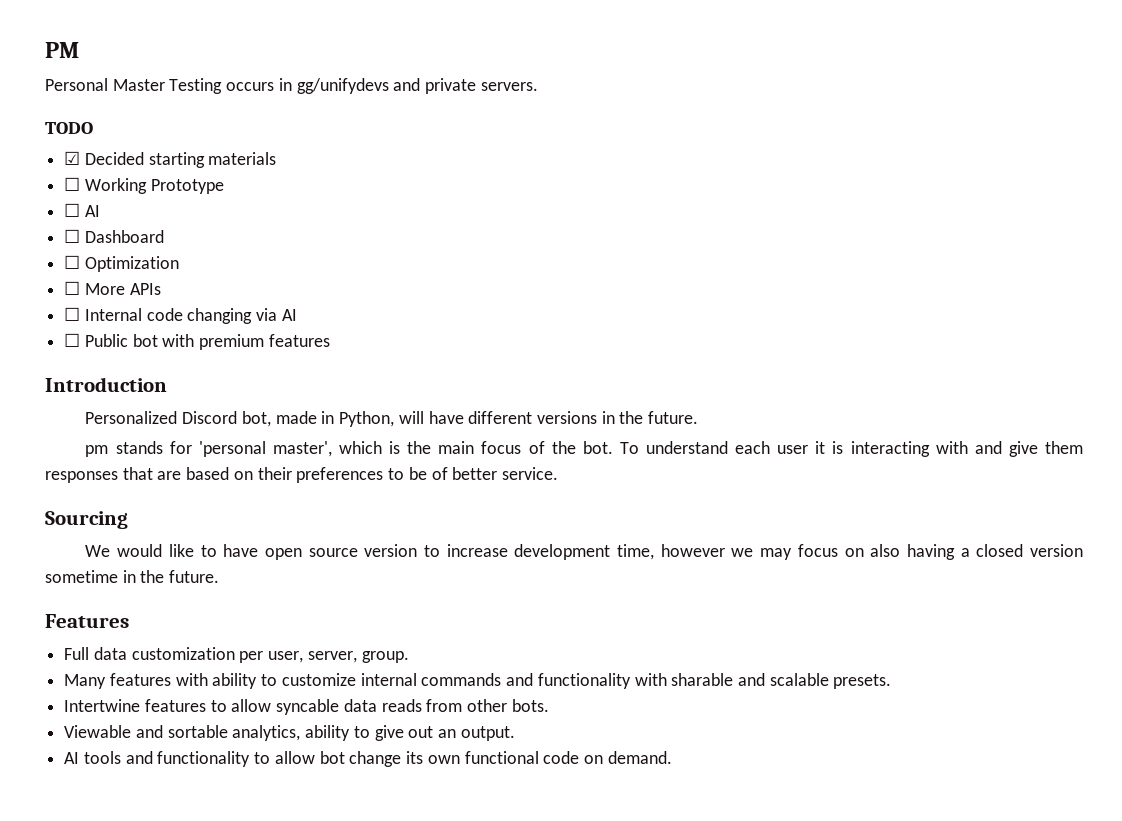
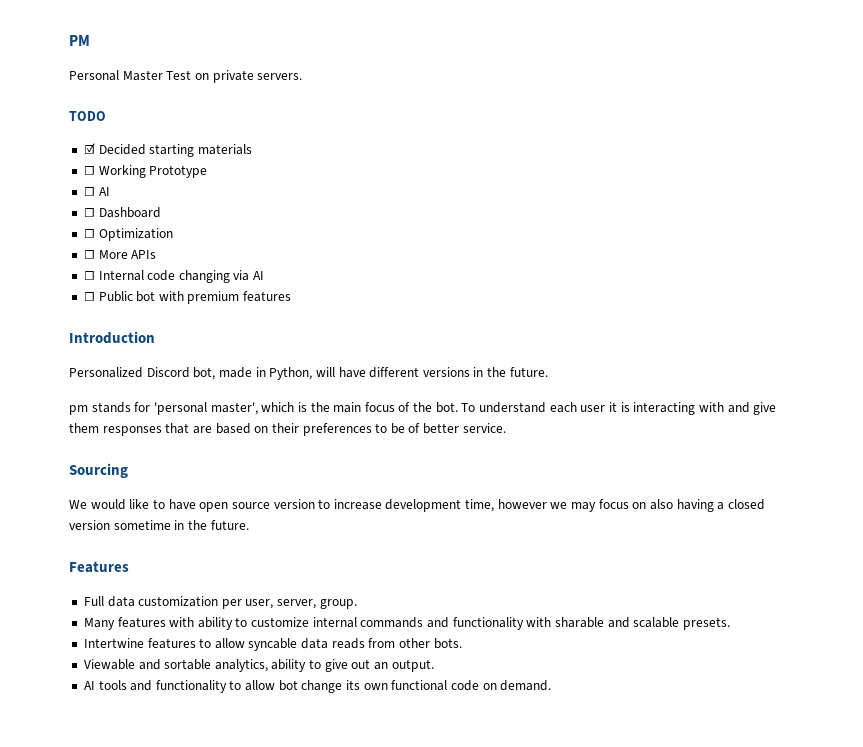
- Personal Master Testing occurs in gg/unifydevs and private servers.
+ Personal Master Test on private servers.

